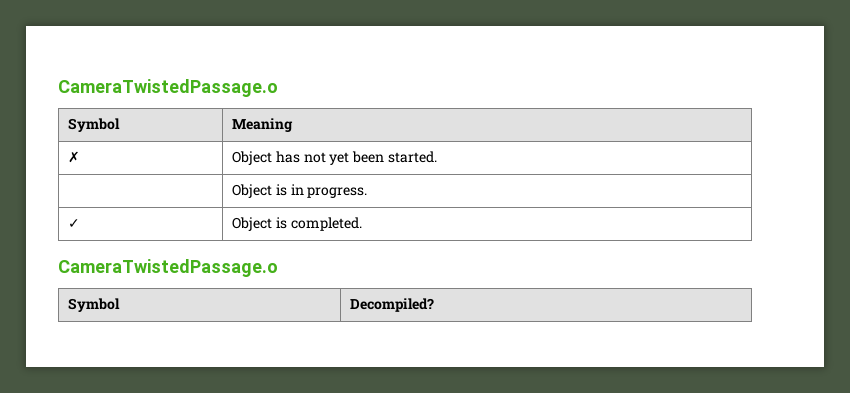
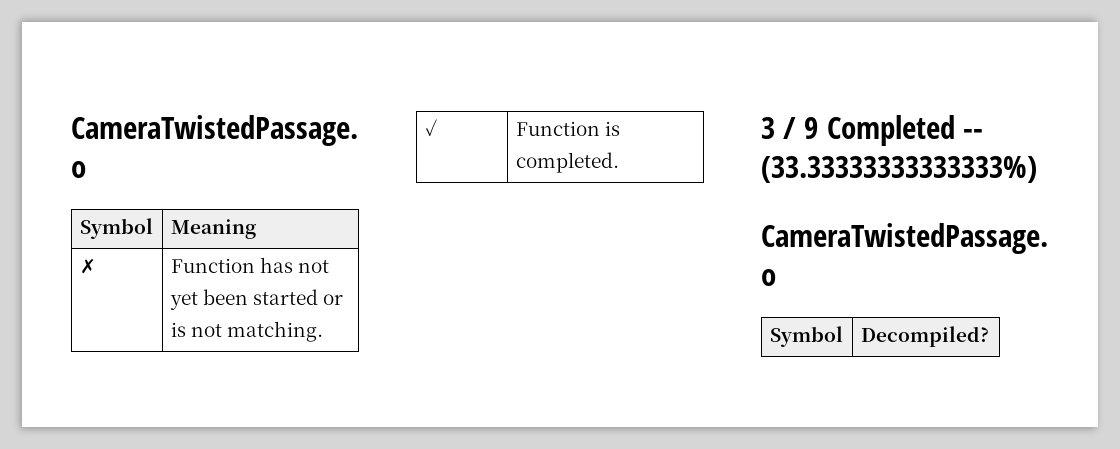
- ✗ | Object has not yet been started.
- | Object is in progress.
+ ✗ | Function has not yet been started or is not matching.
- ✓ | Object is completed.
+ ✓ | Function is completed.
+ 3 / 9 Completed -- (33.33333333333333%)

